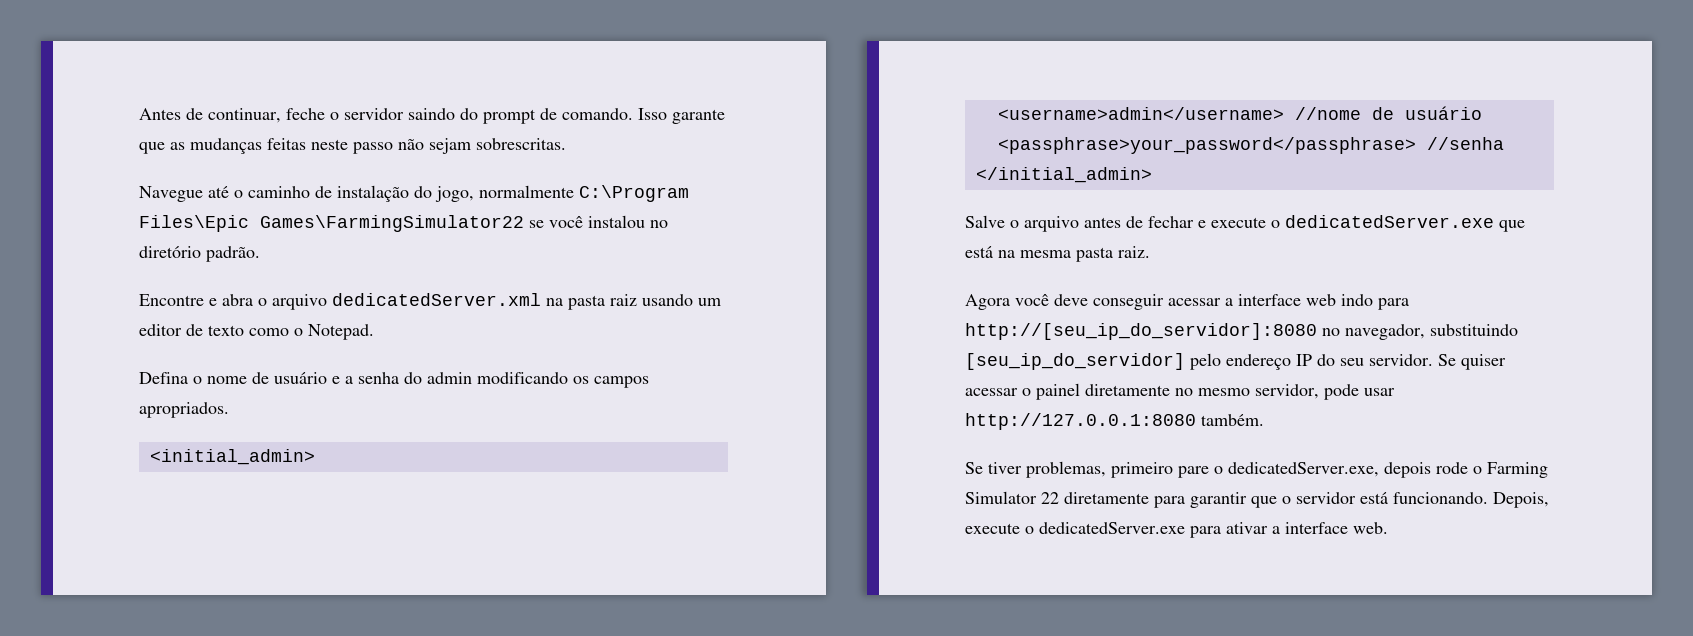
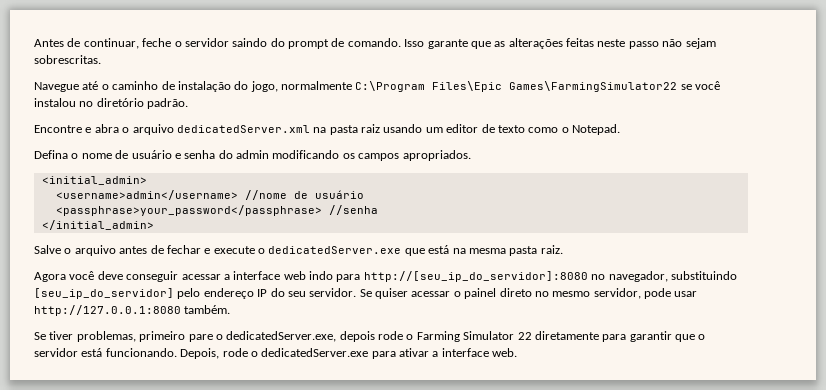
- Isso garante que as mudanças feitas neste passo não sejam sobrescritas.
+ Isso garante que as alterações feitas neste passo não sejam sobrescritas.
- Defina o nome de usuário e a senha do admin modificando os campos apropriados.
+ Defina o nome de usuário e senha do admin modificando os campos apropriados.
- Se quiser acessar o painel diretamente no mesmo servidor, pode usar http://127.0.0.1:8080 também.
+ Se quiser acessar o painel direto no mesmo servidor, pode usar http://127.0.0.1:8080 também.
- Depois, execute o dedicatedServer.exe para ativar a interface web.
+ Depois, rode o dedicatedServer.exe para ativar a interface web.

